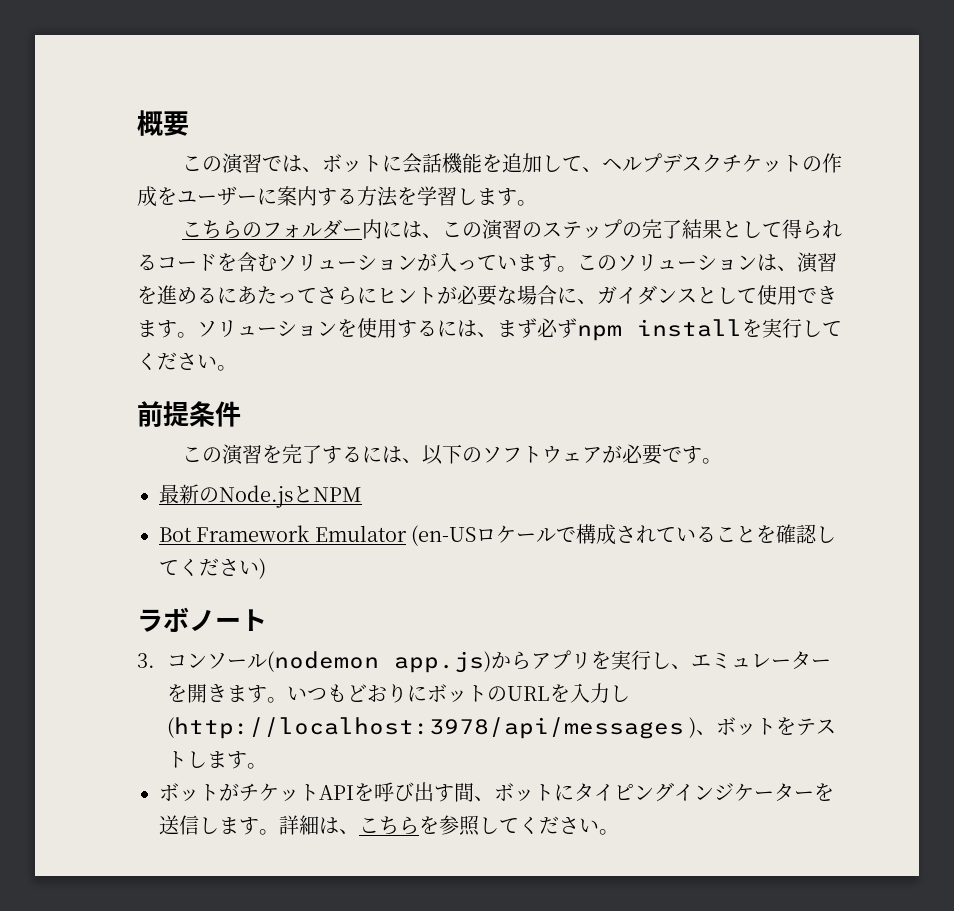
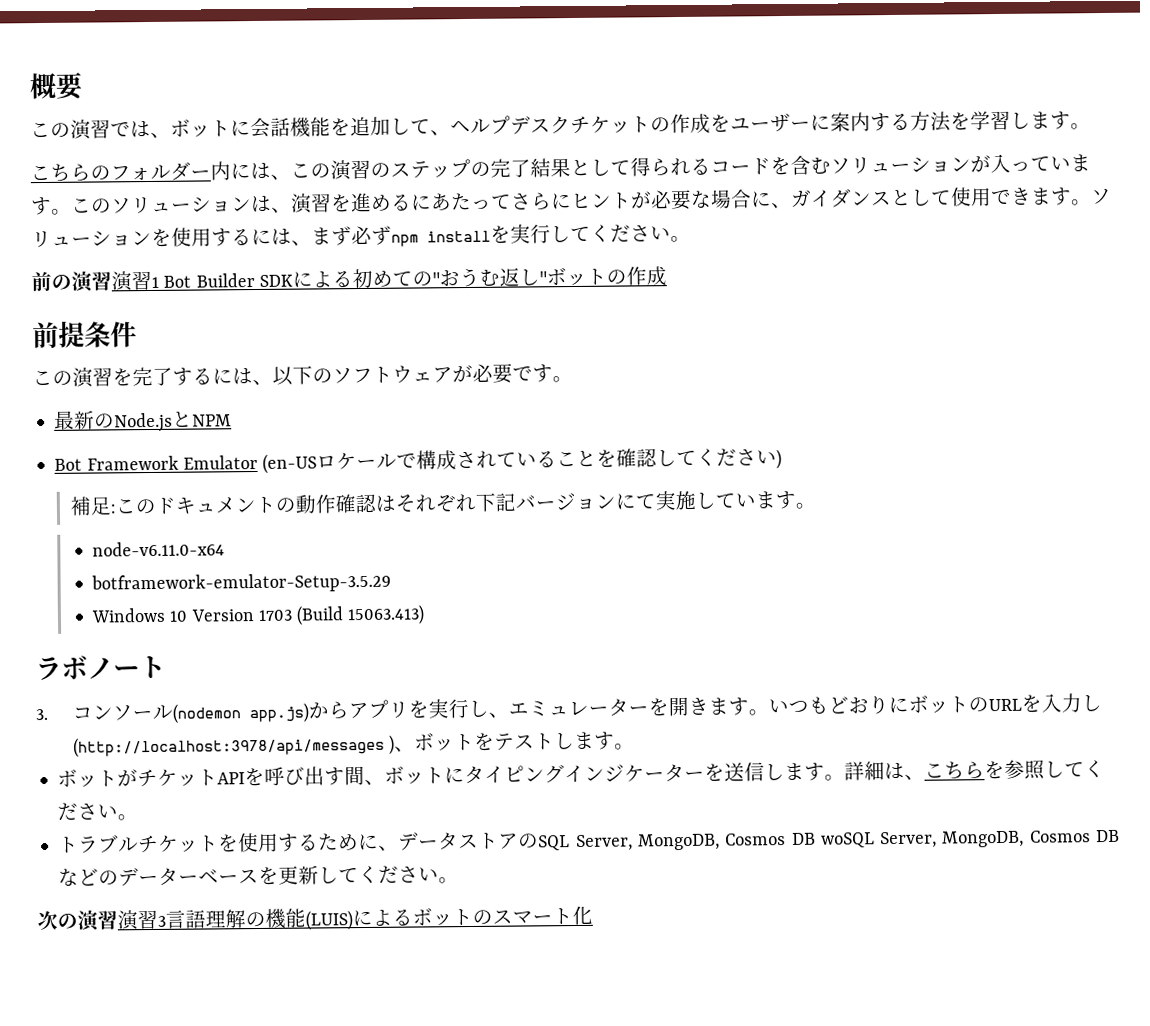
+ 前の演習演習1 Bot Builder SDKによる初めての"おうむ返し"ボットの作成
+ 補足:このドキュメントの動作確認はそれぞれ下記バージョンにて実施しています。
+ node-v6.11.0-x64
+ botframework-emulator-Setup-3.5.29
+ Windows 10 Version 1703 (Build 15063.413)
+ トラブルチケットを使用するために、データストアのSQL Server, MongoDB, Cosmos DB woSQL Server, MongoDB, Cosmos DBなどのデーターベースを更新してください。
+ 次の演習演習3言語理解の機能(LUIS)によるボットのスマート化

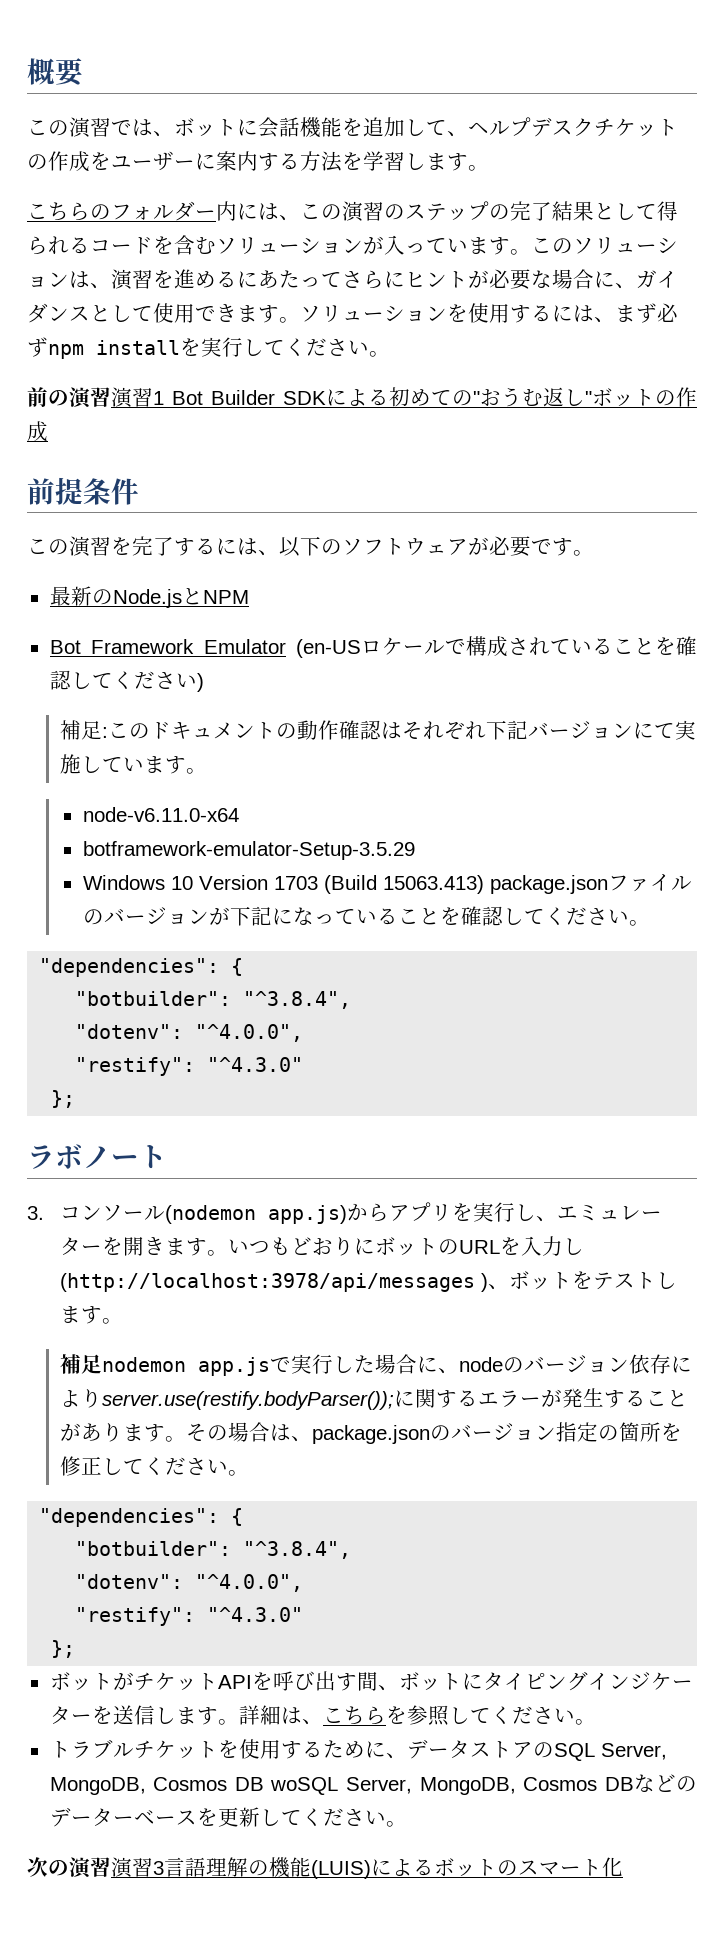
- Windows 10 Version 1703 (Build 15063.413)
+ Windows 10 Version 1703 (Build 15063.413) package.jsonファイルのバージョンが下記になっていることを確認してください。
+ "dependencies": {
+ "botbuilder": "^3.8.4",
+ "dotenv": "^4.0.0",
+ "restify": "^4.3.0"
+ };
+ 補足nodemon app.jsで実行した場合に、nodeのバージョン依存によりserver.use(restify.bodyParser());に関するエラーが発生することがあります。その場合は、package.jsonのバージョン指定の箇所を修正してください。
+ "dependencies": {
+ "botbuilder": "^3.8.4",
+ "dotenv": "^4.0.0",
+ "restify": "^4.3.0"
+ };

